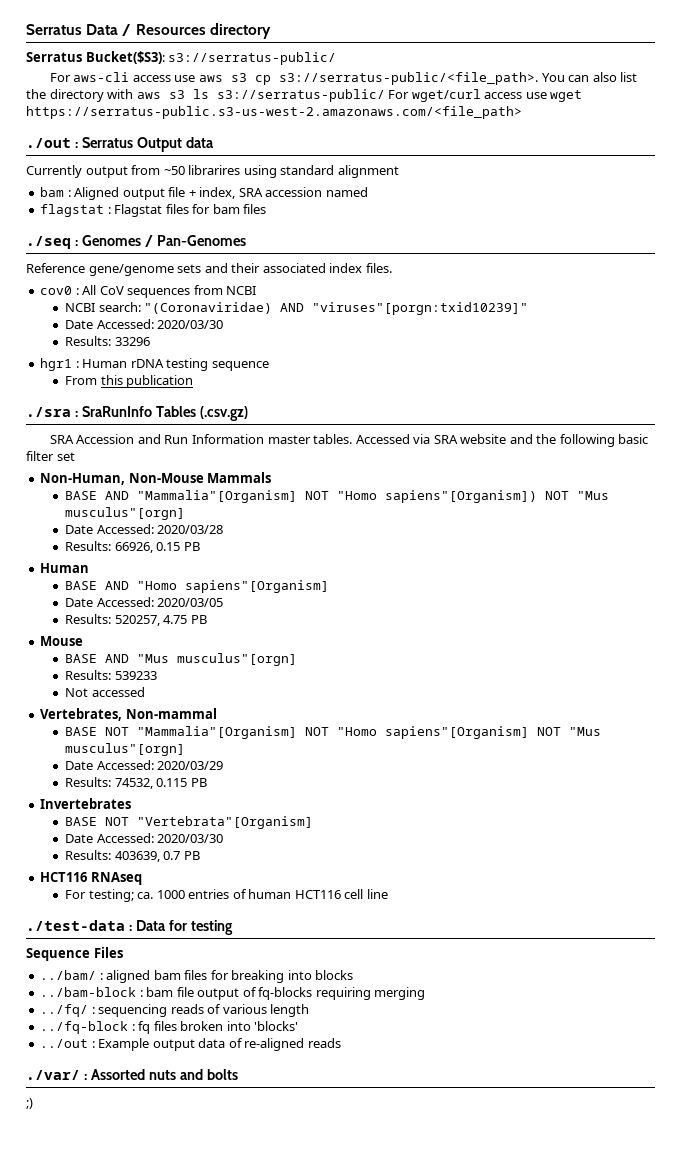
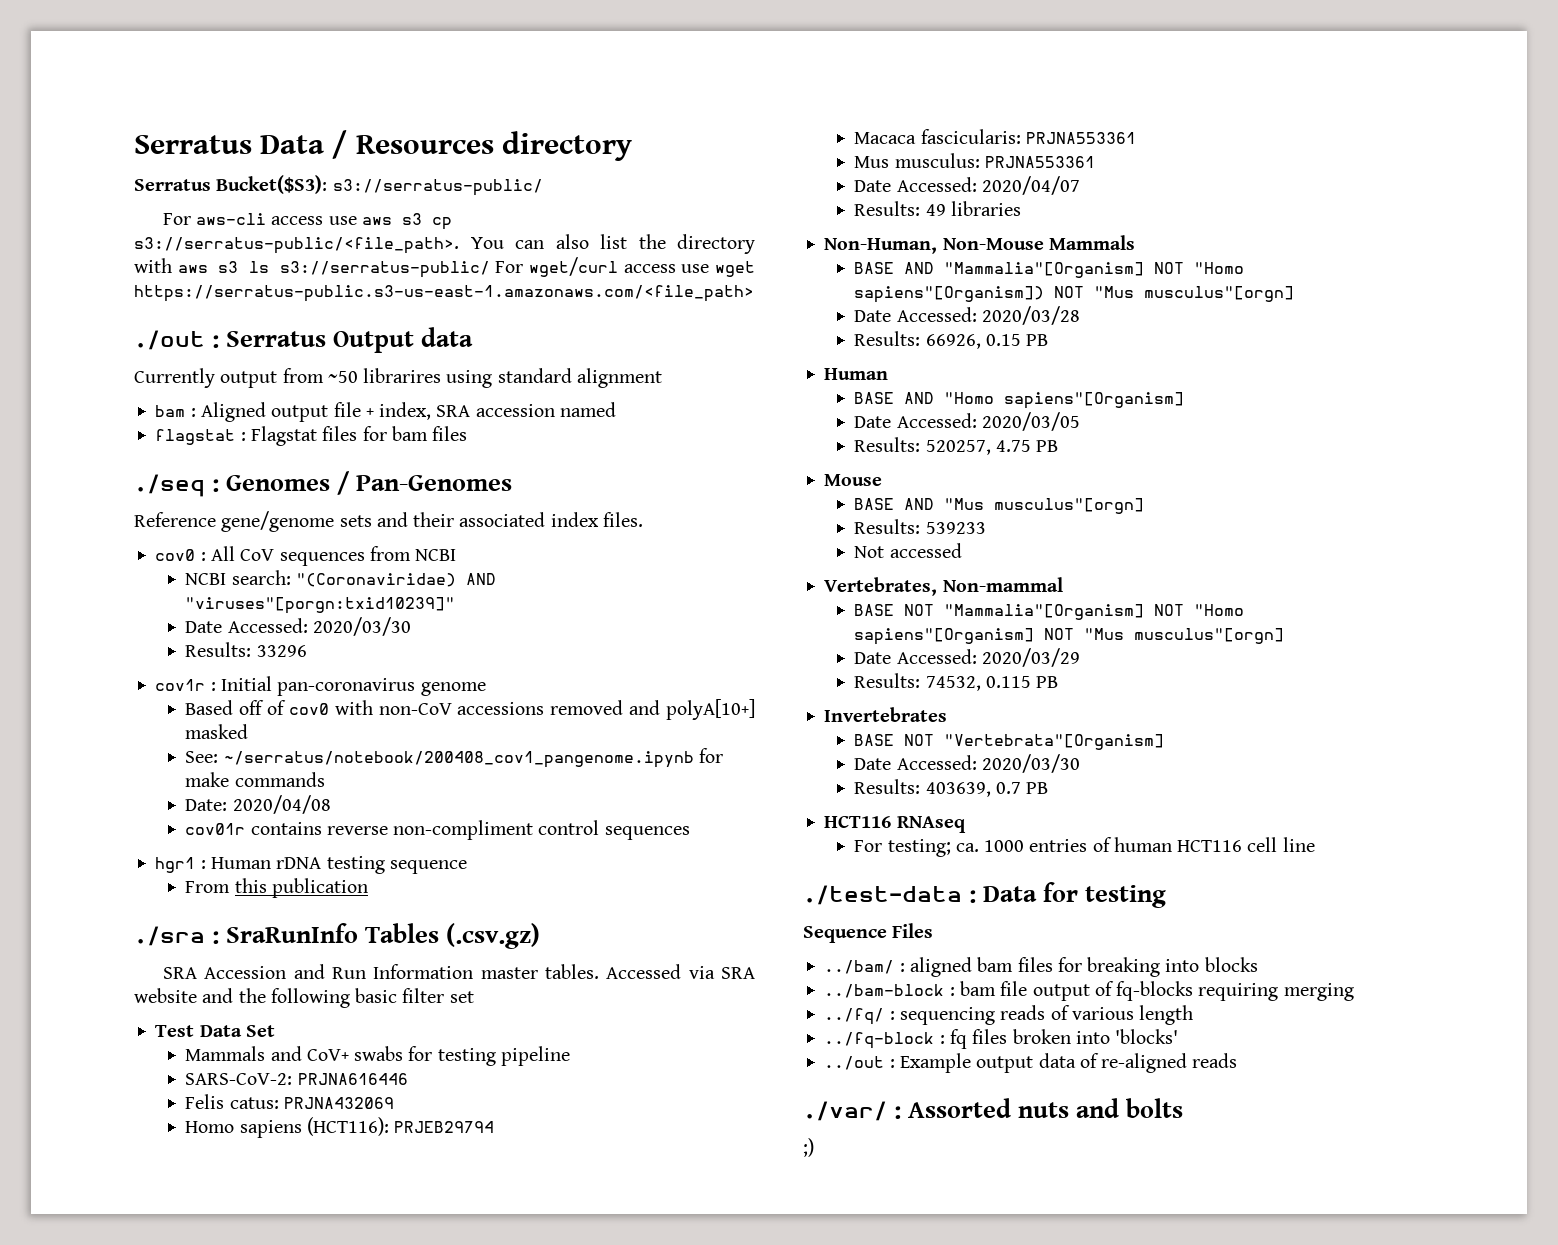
- You can also list the directory with aws s3 ls s3://serratus-public/ For wget/curl access use wget https://serratus-public.s3-us-west-2.amazonaws.com/<file_path>
+ You can also list the directory with aws s3 ls s3://serratus-public/ For wget/curl access use wget https://serratus-public.s3-us-east-1.amazonaws.com/<file_path>
+ cov1r : Initial pan-coronavirus genome
+ Based off of cov0 with non-CoV accessions removed and polyA[10+] masked
+ See: ~/serratus/notebook/200408_cov1_pangenome.ipynb for make commands
+ Date: 2020/04/08
+ cov01r contains reverse non-compliment control sequences
+ Test Data Set
+ Mammals and CoV+ swabs for testing pipeline
+ SARS-CoV-2: PRJNA616446
+ Felis catus: PRJNA432069
+ Homo sapiens (HCT116): PRJEB29794
+ Macaca fascicularis: PRJNA553361
+ Mus musculus: PRJNA553361
+ Date Accessed: 2020/04/07
+ Results: 49 libraries

